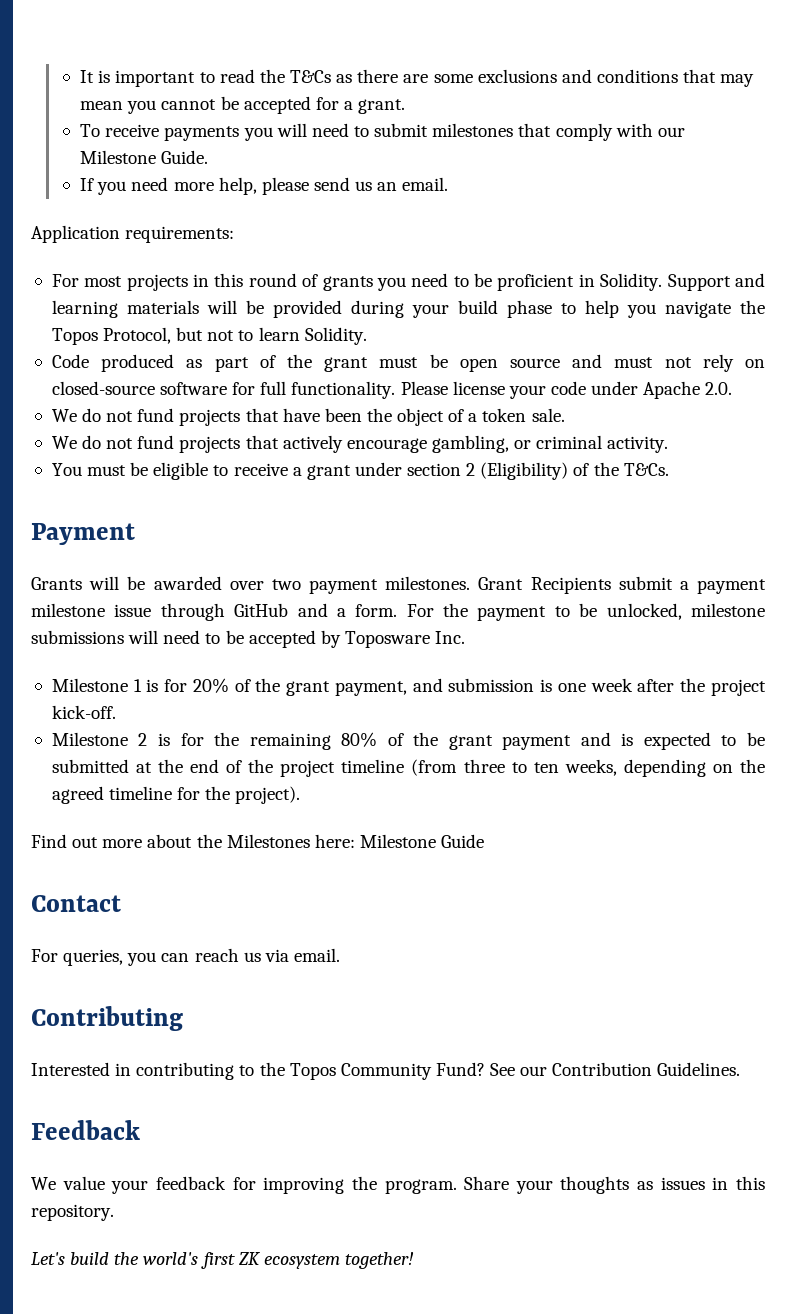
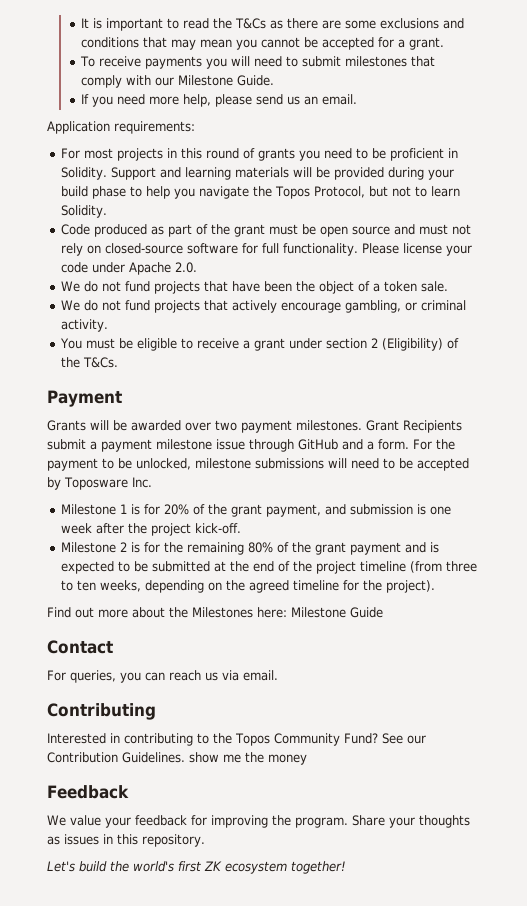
- See our Contribution Guidelines.
+ See our Contribution Guidelines. show me the money

